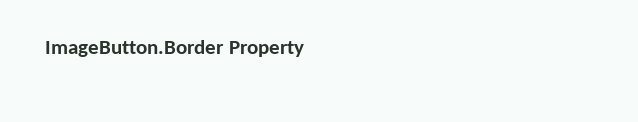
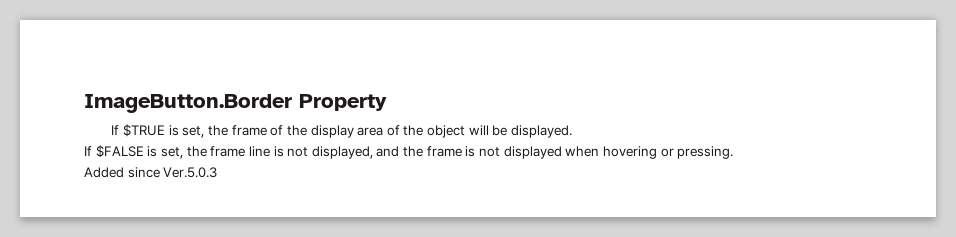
+ If $TRUE is set, the frame of the display area of the object will be displayed.
+ If $FALSE is set, the frame line is not displayed, and the frame is not displayed when hovering or pressing.
+ Added since Ver.5.0.3

